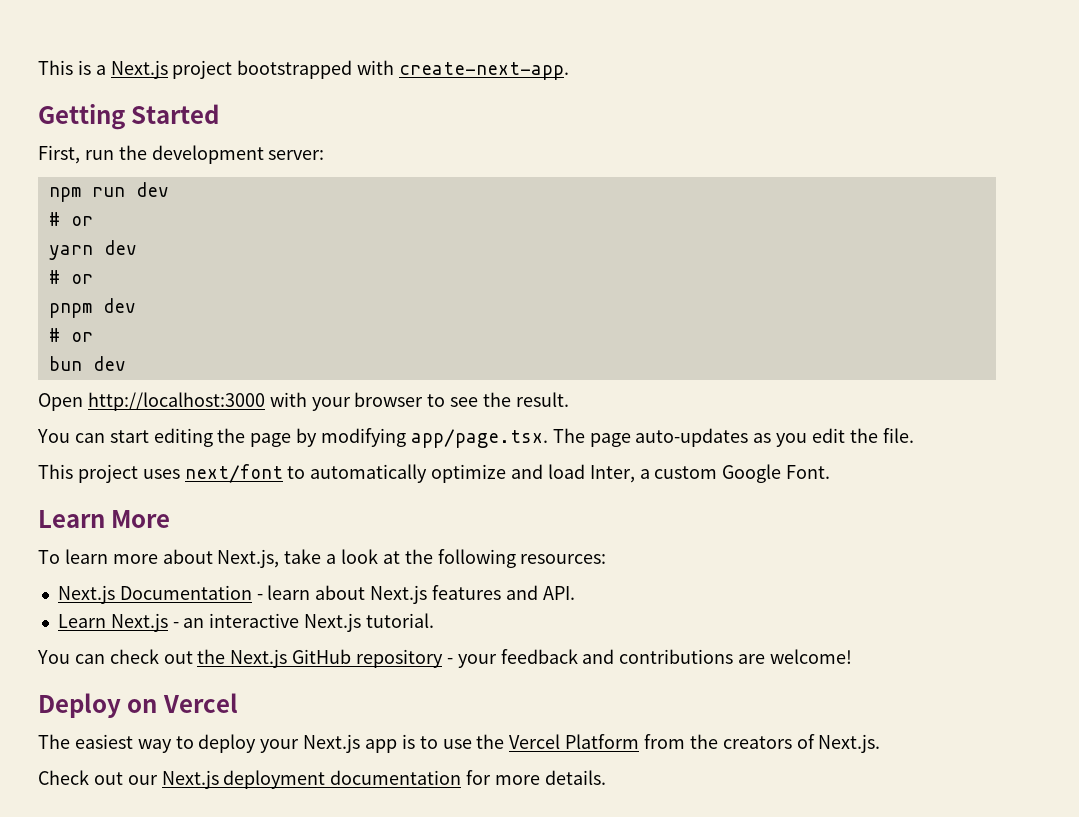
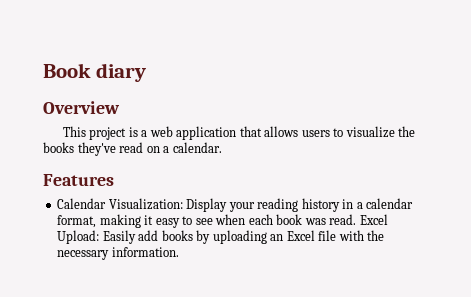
- This is a Next.js project bootstrapped with create-next-app.
- Getting Started
- First, run the development server:
- npm run dev
- # or
- yarn dev
- # or
- pnpm dev
- # or
- bun dev
- Open http://localhost:3000 with your browser to see the result.
- You can start editing the page by modifying app/page.tsx. The page auto-updates as you edit the file.
- This project uses next/font to automatically optimize and load Inter, a custom Google Font.
- Learn More
- To learn more about Next.js, take a look at the following resources:
- Next.js Documentation - learn about Next.js features and API.
- Learn Next.js - an interactive Next.js tutorial.
- You can check out the Next.js GitHub repository - your feedback and contributions are welcome!
- Deploy on Vercel
- The easiest way to deploy your Next.js app is to use the Vercel Platform from the creators of Next.js.
- Check out our Next.js deployment documentation for more details.
+ Book diary
+ Overview
+ This project is a web application that allows users to visualize the books they've read on a calendar.
+ Features
+ Calendar Visualization: Display your reading history in a calendar format, making it easy to see when each book was read. Excel Upload: Easily add books by uploading an Excel file with the necessary information.

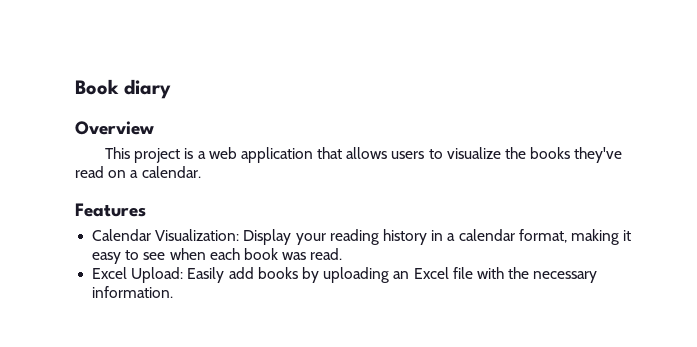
- Calendar Visualization: Display your reading history in a calendar format, making it easy to see when each book was read. Excel Upload: Easily add books by uploading an Excel file with the necessary information.
+ Calendar Visualization: Display your reading history in a calendar format, making it easy to see when each book was read.
+ Excel Upload: Easily add books by uploading an Excel file with the necessary information.

